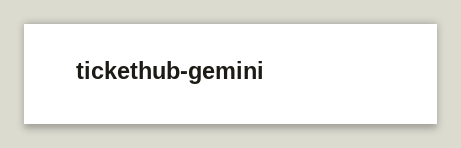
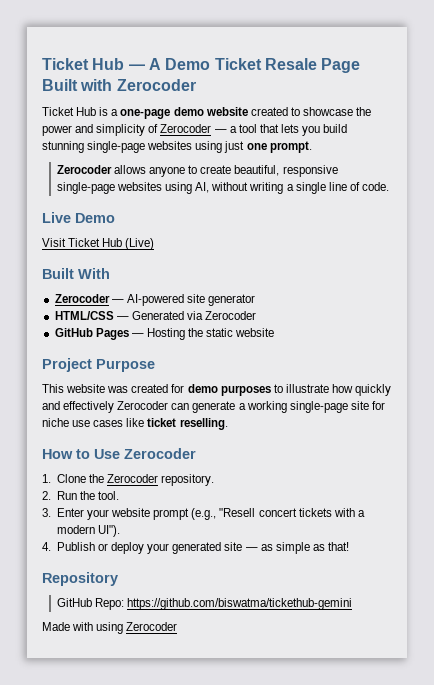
- tickethub-gemini
+ Ticket Hub — A Demo Ticket Resale Page Built with Zerocoder
+ Ticket Hub is a one-page demo website created to showcase the power and simplicity of Zerocoder — a tool that lets you build stunning single-page websites using just one prompt.
+ Zerocoder allows anyone to create beautiful, responsive single-page websites using AI, without writing a single line of code.
+ Live Demo
+ Visit Ticket Hub (Live)
+ Built With
+ Zerocoder — AI-powered site generator
+ HTML/CSS — Generated via Zerocoder
+ GitHub Pages — Hosting the static website
+ Project Purpose
+ This website was created for demo purposes to illustrate how quickly and effectively Zerocoder can generate a working single-page site for niche use cases like ticket reselling.
+ How to Use Zerocoder
+ 1. Clone the Zerocoder repository.
+ 2. Run the tool.
+ 3. Enter your website prompt (e.g., "Resell concert tickets with a modern UI").
+ 4. Publish or deploy your generated site — as simple as that!
+ Repository
+ GitHub Repo: https://github.com/biswatma/tickethub-gemini
+ Made with using Zerocoder

